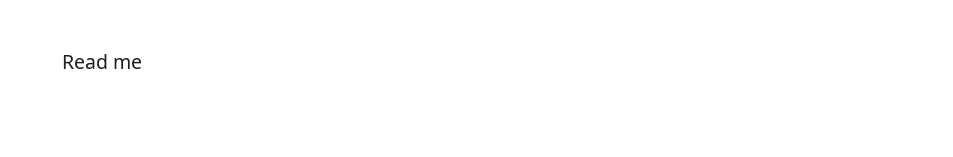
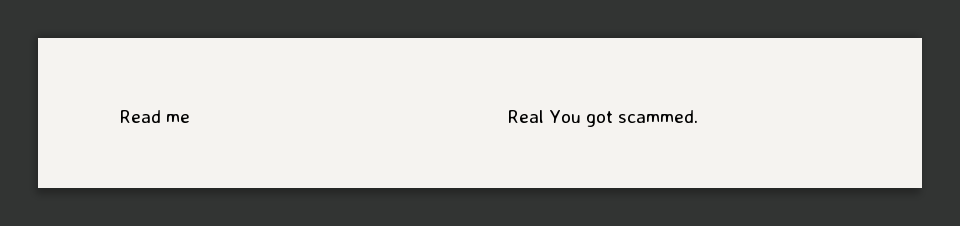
+ Real You got scammed.

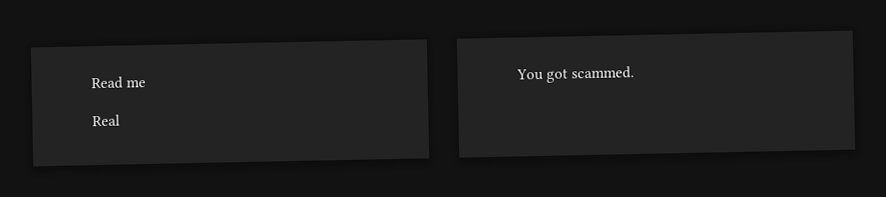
- Real You got scammed.
+ Real
+ You got scammed.

